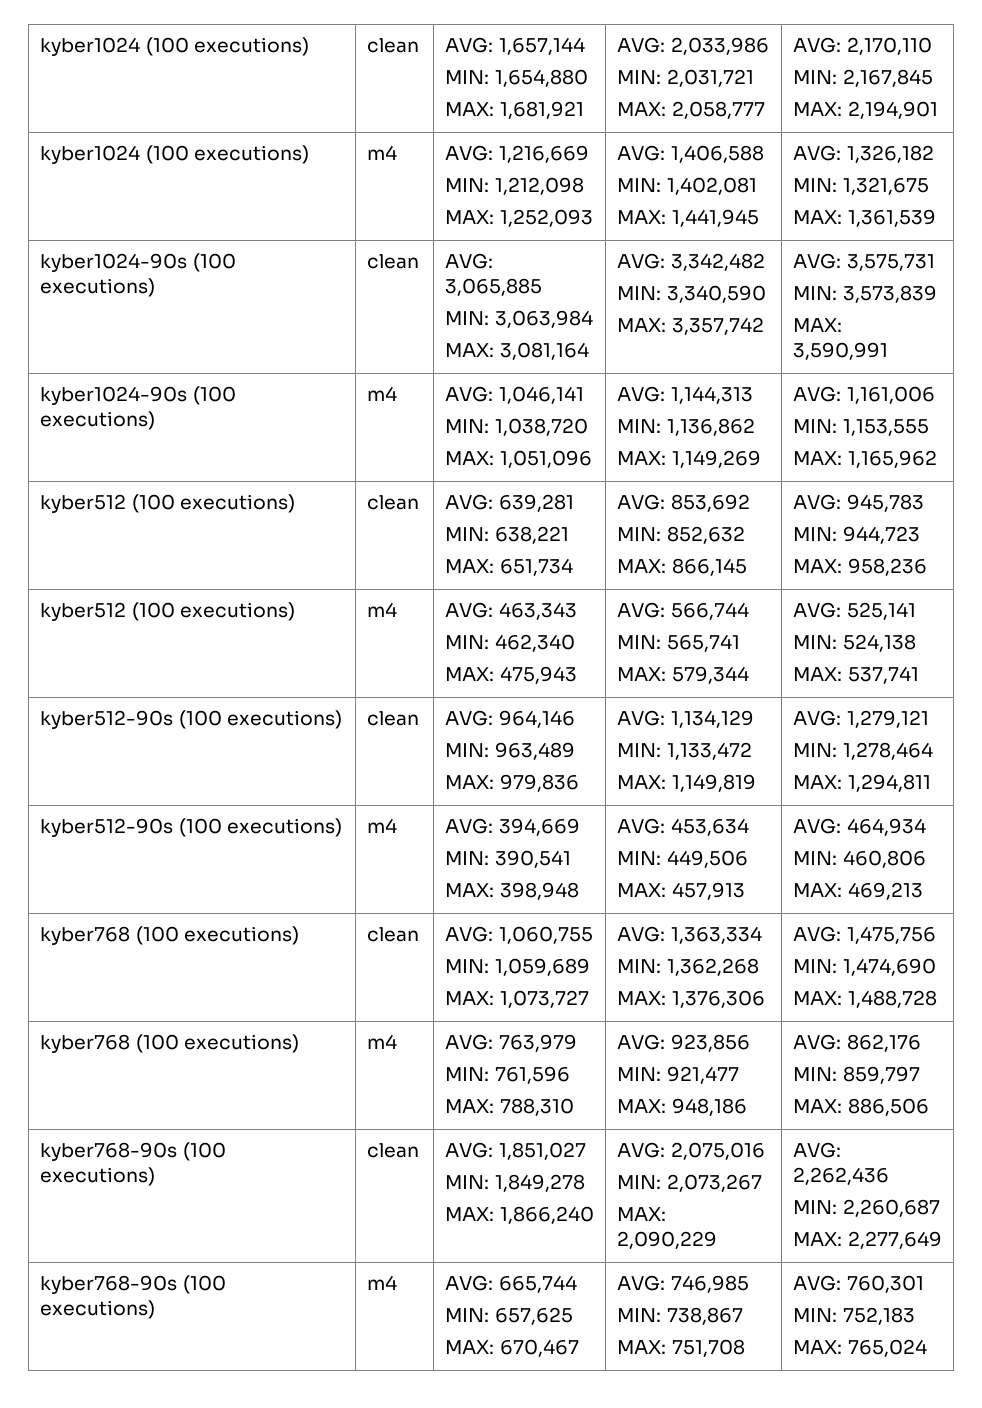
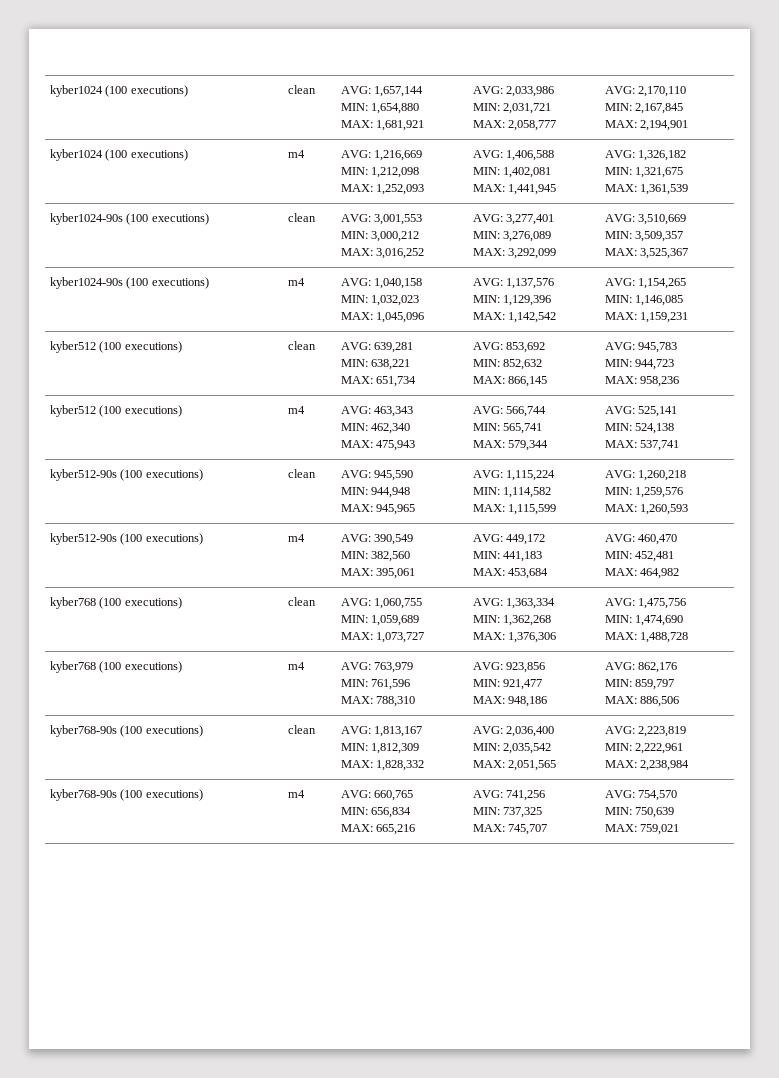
- kyber1024-90s (100 executions) | clean | AVG: 3,065,885
- MIN: 3,063,984
- MAX: 3,081,164 | AVG: 3,342,482
- MIN: 3,340,590
- MAX: 3,357,742 | AVG: 3,575,731
- MIN: 3,573,839
- MAX: 3,590,991
+ kyber1024-90s (100 executions) | clean | AVG: 3,001,553
+ MIN: 3,000,212
+ MAX: 3,016,252 | AVG: 3,277,401
+ MIN: 3,276,089
+ MAX: 3,292,099 | AVG: 3,510,669
+ MIN: 3,509,357
+ MAX: 3,525,367
- kyber1024-90s (100 executions) | m4 | AVG: 1,046,141
- MIN: 1,038,720
- MAX: 1,051,096 | AVG: 1,144,313
- MIN: 1,136,862
- MAX: 1,149,269 | AVG: 1,161,006
- MIN: 1,153,555
- MAX: 1,165,962
+ kyber1024-90s (100 executions) | m4 | AVG: 1,040,158
+ MIN: 1,032,023
+ MAX: 1,045,096 | AVG: 1,137,576
+ MIN: 1,129,396
+ MAX: 1,142,542 | AVG: 1,154,265
+ MIN: 1,146,085
+ MAX: 1,159,231
- kyber512-90s (100 executions) | clean | AVG: 964,146
- MIN: 963,489
- MAX: 979,836 | AVG: 1,134,129
- MIN: 1,133,472
- MAX: 1,149,819 | AVG: 1,279,121
- MIN: 1,278,464
- MAX: 1,294,811
+ kyber512-90s (100 executions) | clean | AVG: 945,590
+ MIN: 944,948
+ MAX: 945,965 | AVG: 1,115,224
+ MIN: 1,114,582
+ MAX: 1,115,599 | AVG: 1,260,218
+ MIN: 1,259,576
+ MAX: 1,260,593
- kyber512-90s (100 executions) | m4 | AVG: 394,669
- MIN: 390,541
- MAX: 398,948 | AVG: 453,634
- MIN: 449,506
- MAX: 457,913 | AVG: 464,934
- MIN: 460,806
- MAX: 469,213
+ kyber512-90s (100 executions) | m4 | AVG: 390,549
+ MIN: 382,560
+ MAX: 395,061 | AVG: 449,172
+ MIN: 441,183
+ MAX: 453,684 | AVG: 460,470
+ MIN: 452,481
+ MAX: 464,982
- kyber768-90s (100 executions) | clean | AVG: 1,851,027
- MIN: 1,849,278
- MAX: 1,866,240 | AVG: 2,075,016
- MIN: 2,073,267
- MAX: 2,090,229 | AVG: 2,262,436
- MIN: 2,260,687
- MAX: 2,277,649
+ kyber768-90s (100 executions) | clean | AVG: 1,813,167
+ MIN: 1,812,309
+ MAX: 1,828,332 | AVG: 2,036,400
+ MIN: 2,035,542
+ MAX: 2,051,565 | AVG: 2,223,819
+ MIN: 2,222,961
+ MAX: 2,238,984
- kyber768-90s (100 executions) | m4 | AVG: 665,744
- MIN: 657,625
- MAX: 670,467 | AVG: 746,985
- MIN: 738,867
- MAX: 751,708 | AVG: 760,301
- MIN: 752,183
- MAX: 765,024
+ kyber768-90s (100 executions) | m4 | AVG: 660,765
+ MIN: 656,834
+ MAX: 665,216 | AVG: 741,256
+ MIN: 737,325
+ MAX: 745,707 | AVG: 754,570
+ MIN: 750,639
+ MAX: 759,021

